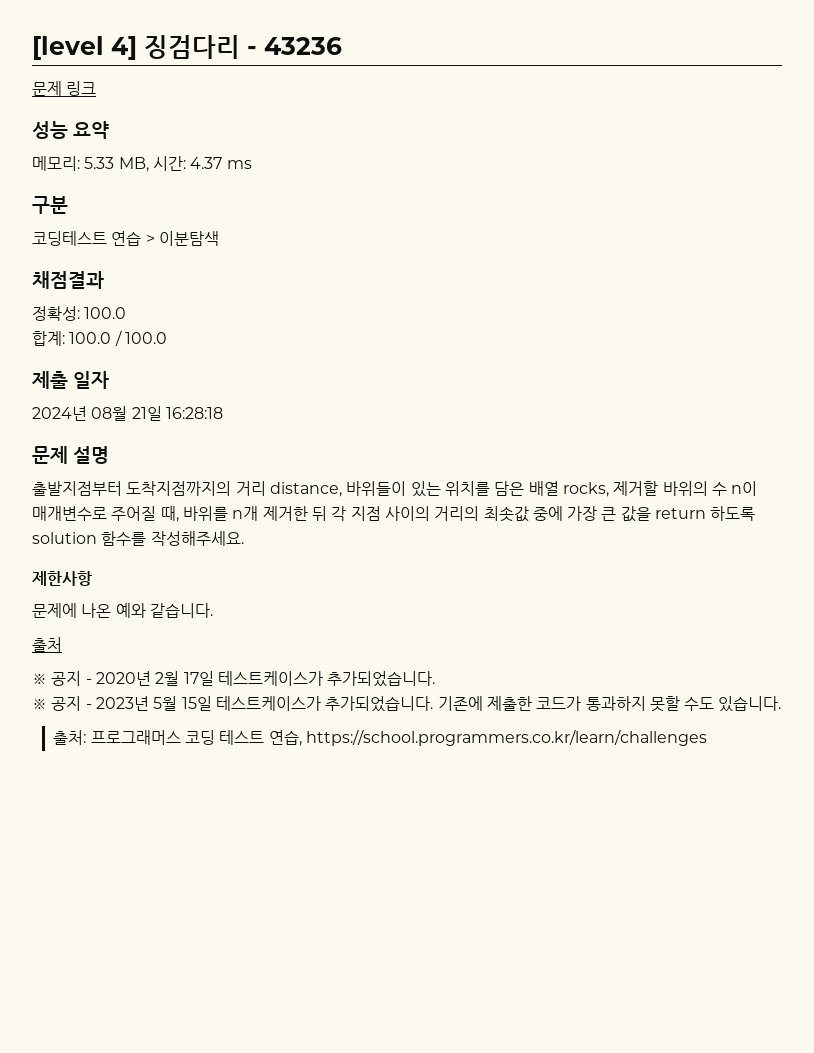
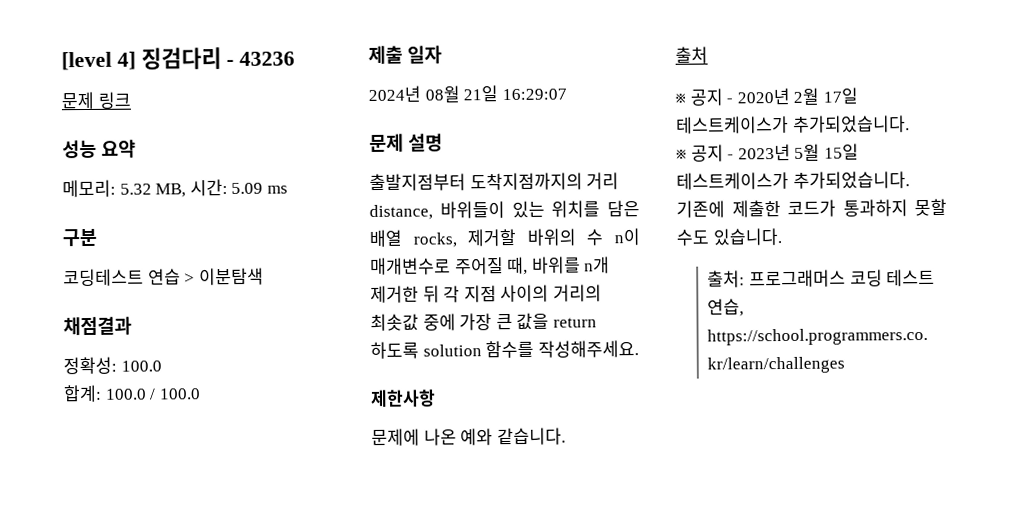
- 메모리: 5.33 MB, 시간: 4.37 ms
+ 메모리: 5.32 MB, 시간: 5.09 ms
- 2024년 08월 21일 16:28:18
+ 2024년 08월 21일 16:29:07

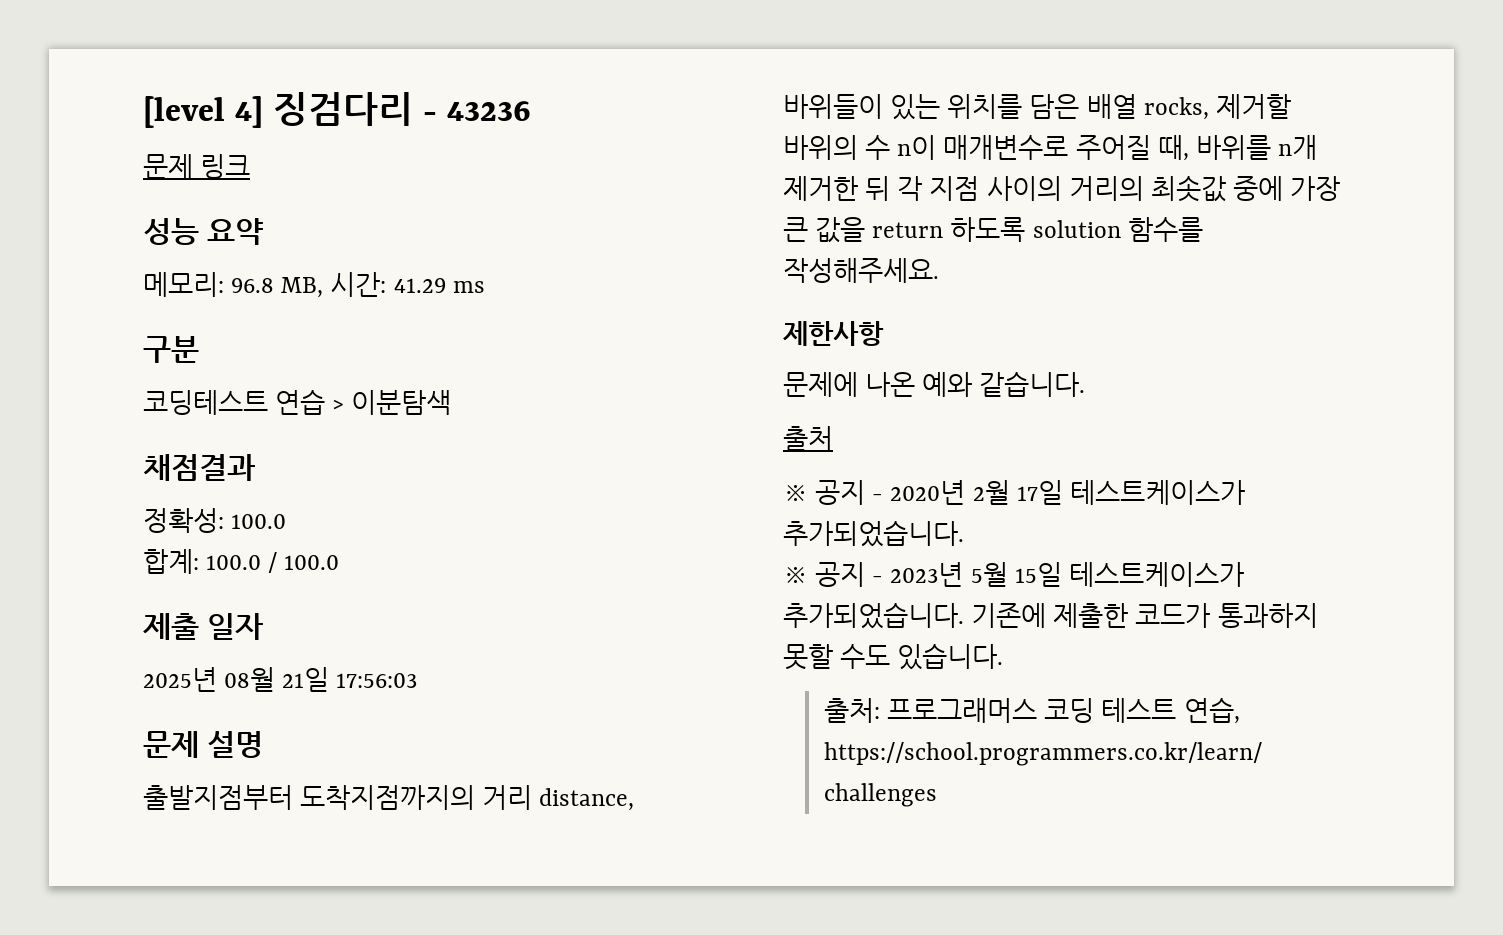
- 메모리: 5.32 MB, 시간: 5.09 ms
+ 메모리: 96.8 MB, 시간: 41.29 ms
- 2024년 08월 21일 16:29:07
+ 2025년 08월 21일 17:56:03

